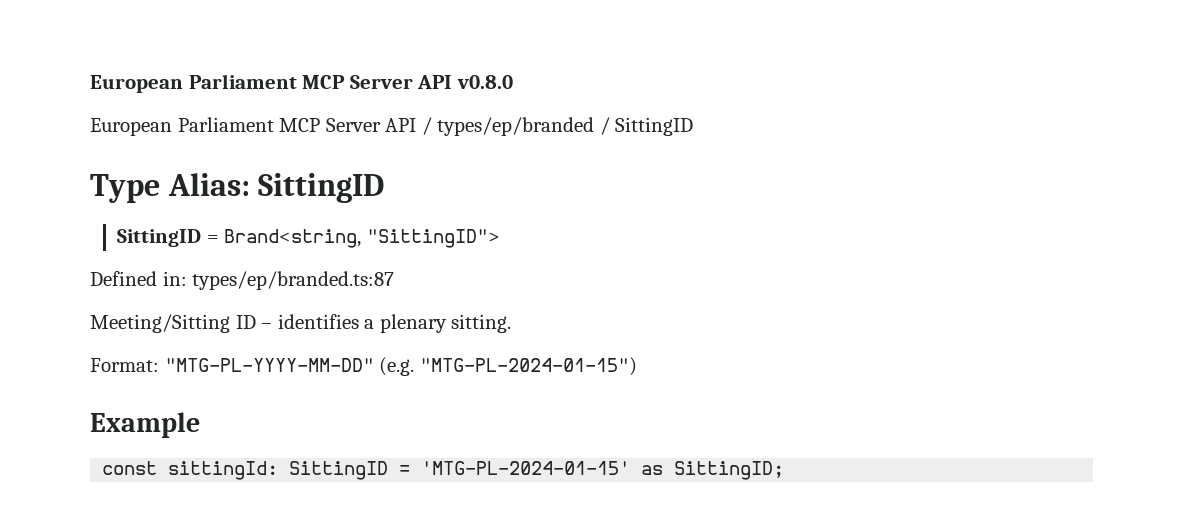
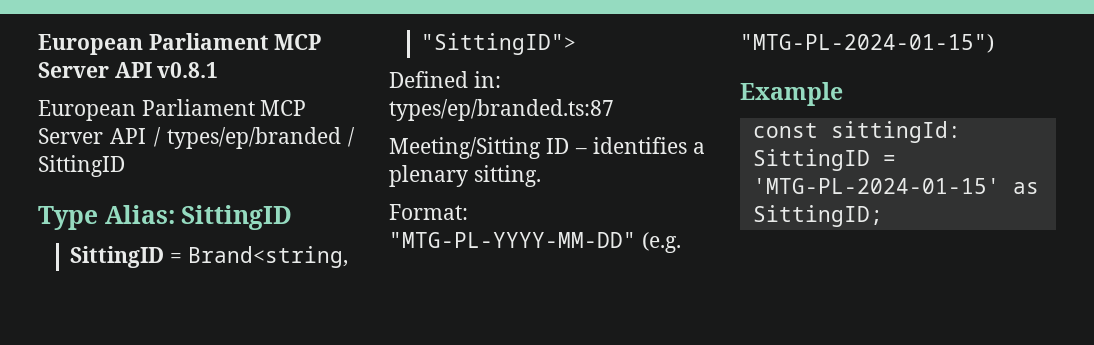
- European Parliament MCP Server API v0.8.0
+ European Parliament MCP Server API v0.8.1

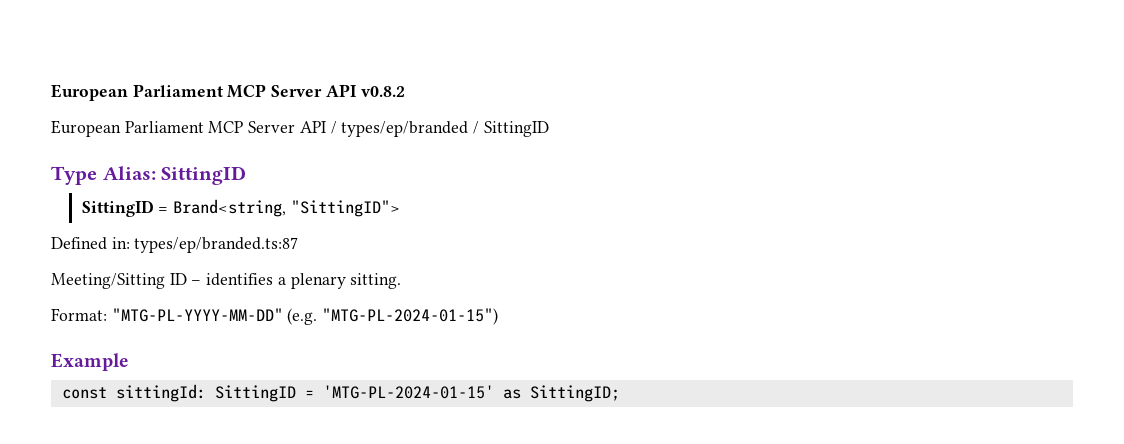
- European Parliament MCP Server API v0.8.1
+ European Parliament MCP Server API v0.8.2

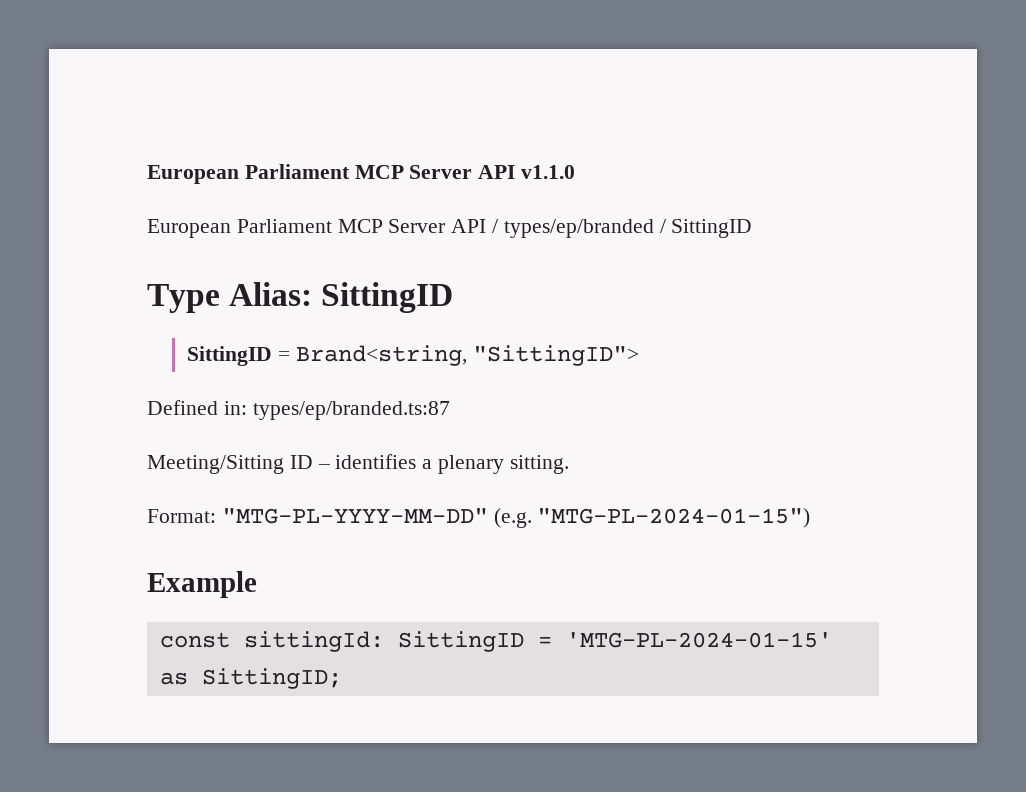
- European Parliament MCP Server API v0.8.2
+ European Parliament MCP Server API v1.1.0

